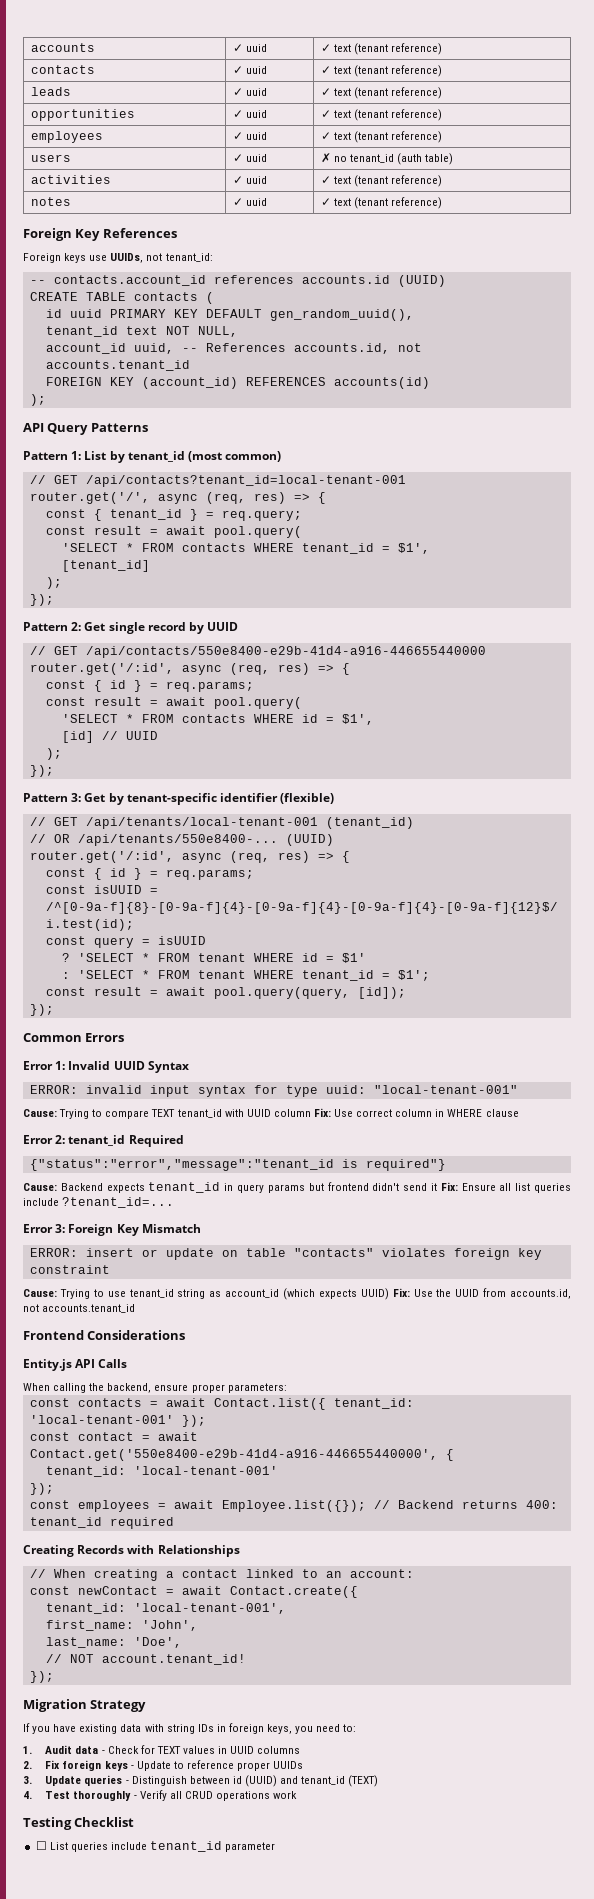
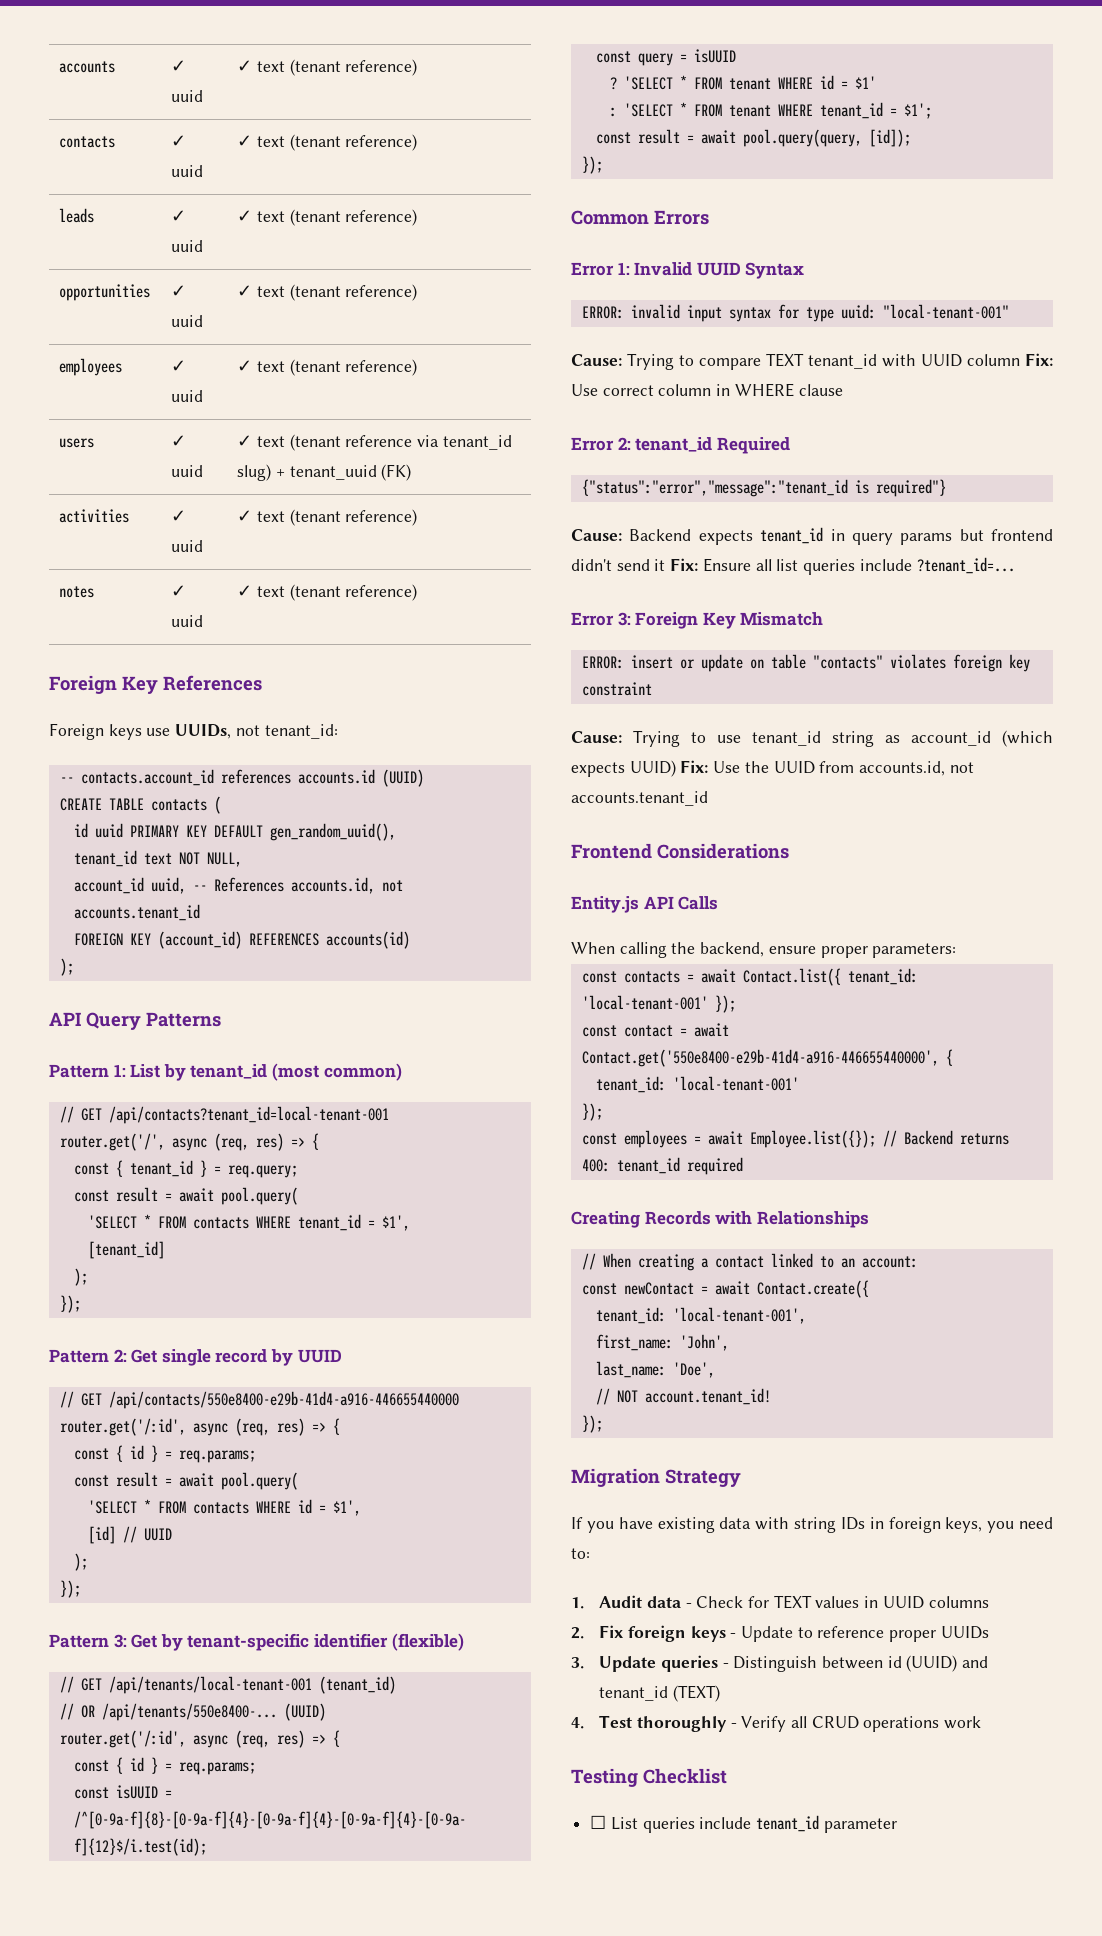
- users | ✓ uuid | ✗ no tenant_id (auth table)
+ users | ✓ uuid | ✓ text (tenant reference via tenant_id slug) + tenant_uuid (FK)

